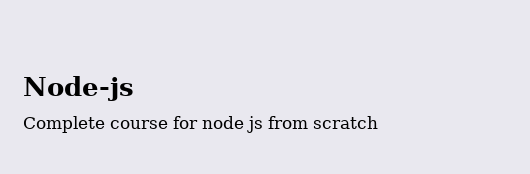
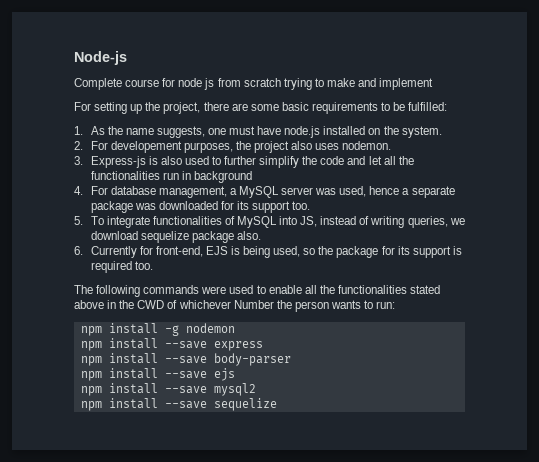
- Complete course for node js from scratch
+ Complete course for node js from scratch trying to make and implement
+ For setting up the project, there are some basic requirements to be fulfilled:
+ 1. As the name suggests, one must have node.js installed on the system.
+ 2. For developement purposes, the project also uses nodemon.
+ 3. Express-js is also used to further simplify the code and let all the functionalities run in background
+ 4. For database management, a MySQL server was used, hence a separate package was downloaded for its support too.
+ 5. To integrate functionalities of MySQL into JS, instead of writing queries, we download sequelize package also.
+ 6. Currently for front-end, EJS is being used, so the package for its support is required too.
+ The following commands were used to enable all the functionalities stated above in the CWD of whichever Number the person wants to run:
+ npm install -g nodemon
+ npm install --save express
+ npm install --save body-parser
+ npm install --save ejs
+ npm install --save mysql2
+ npm install --save sequelize

